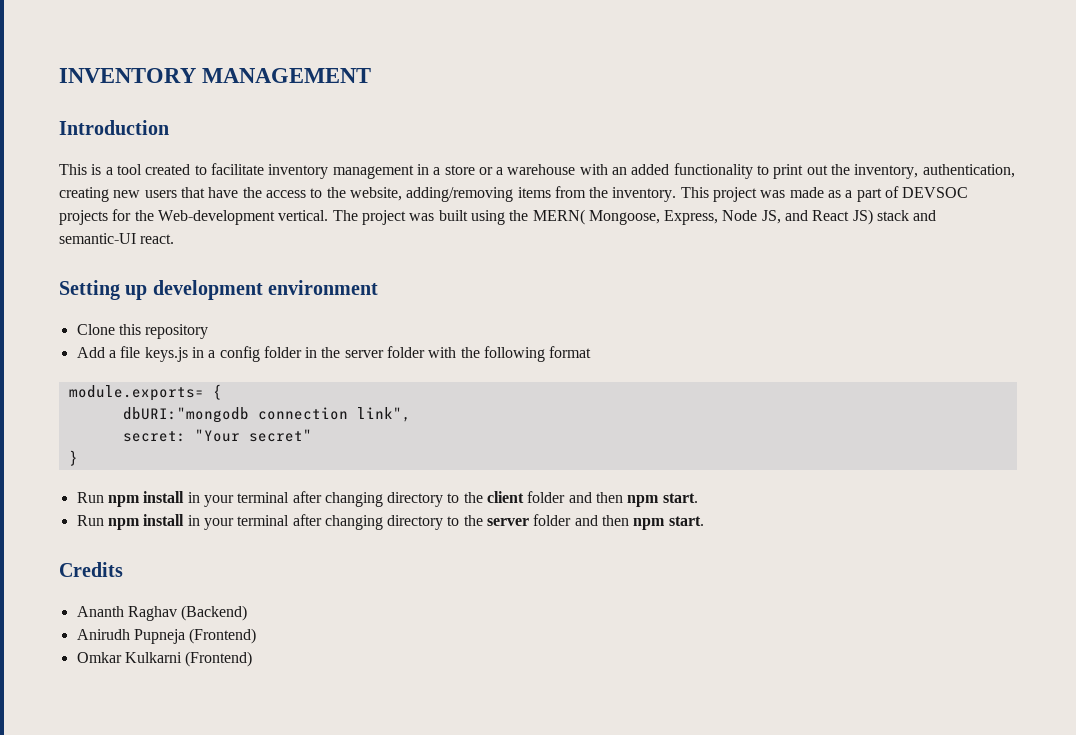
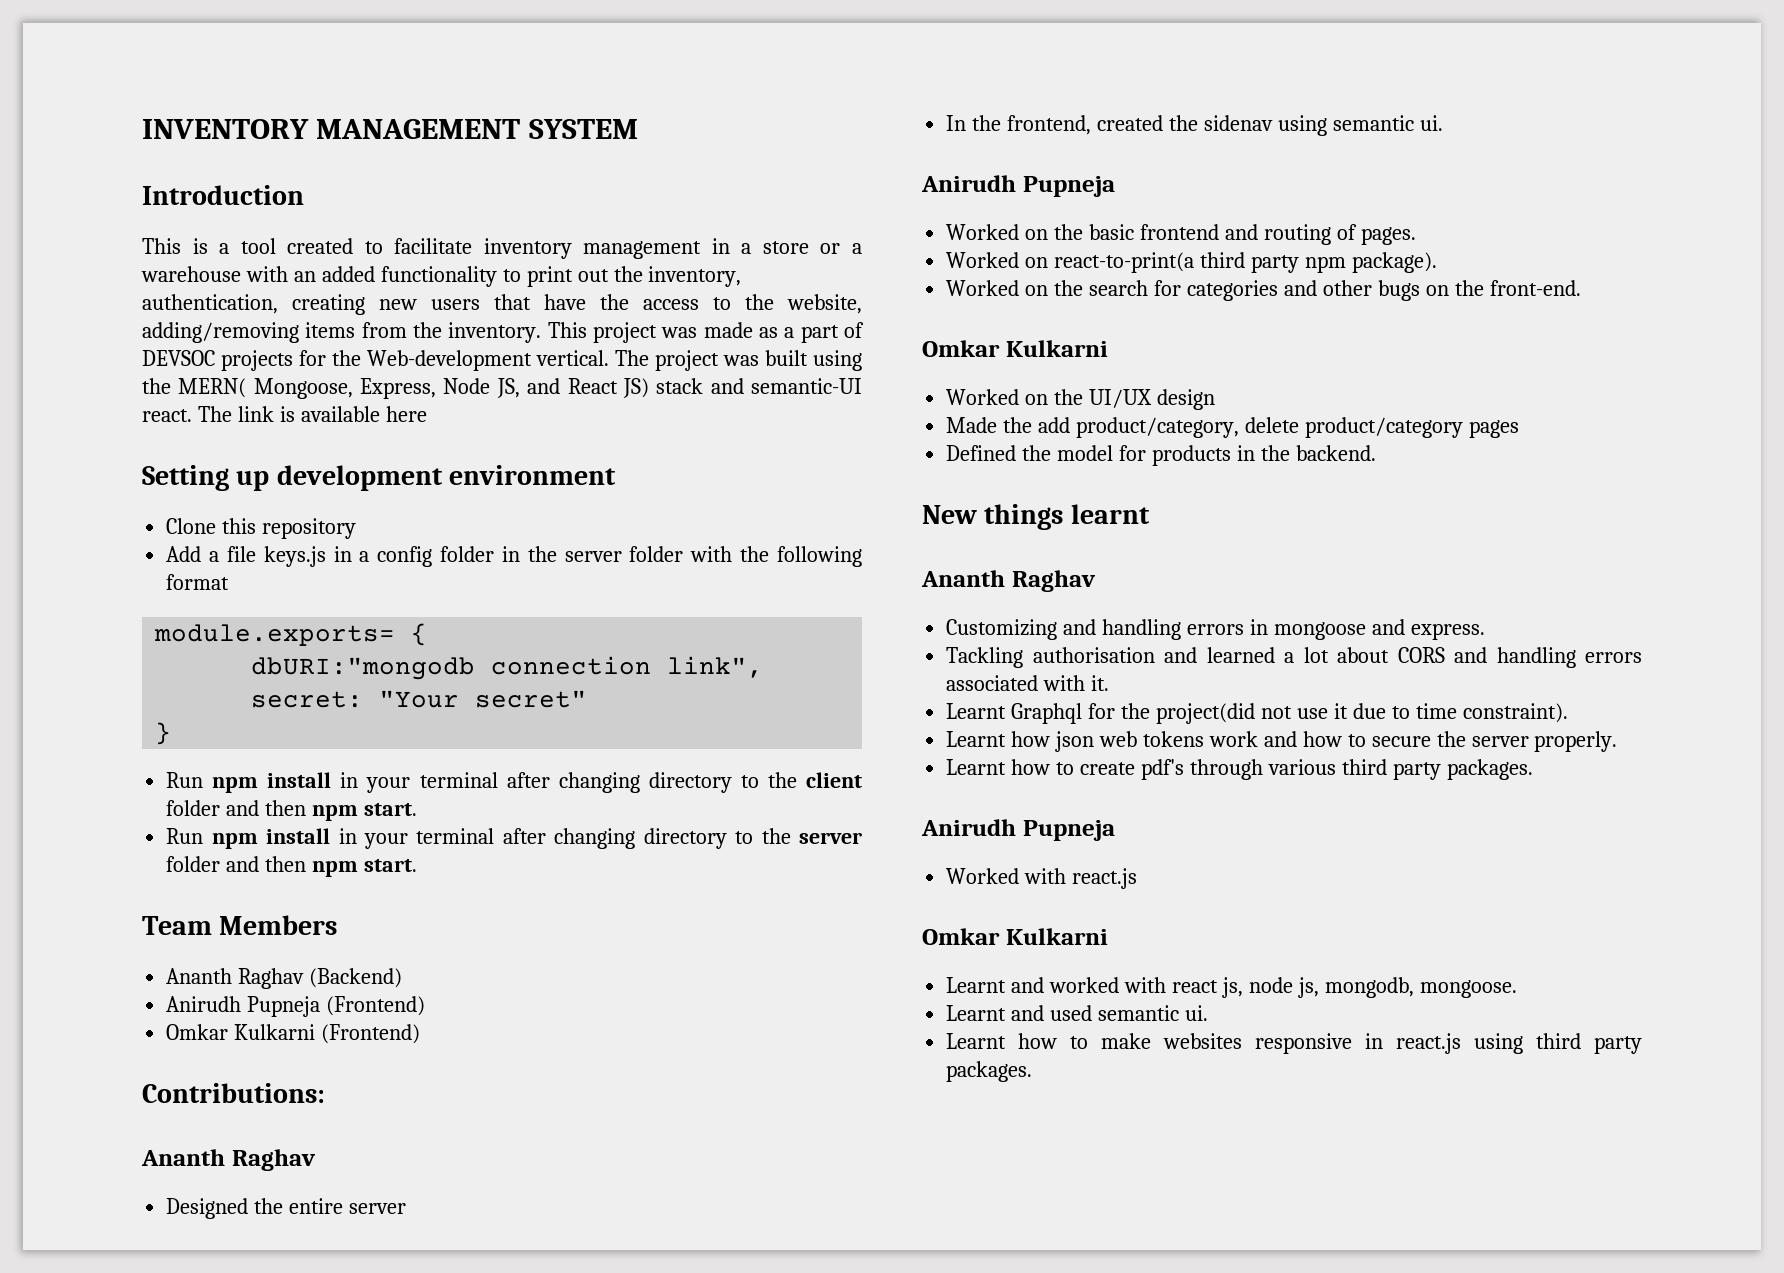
- INVENTORY MANAGEMENT
+ INVENTORY MANAGEMENT SYSTEM
+ The link is available here
- Credits
+ Team Members
+ Contributions:
+ Ananth Raghav
+ Designed the entire server
+ In the frontend, created the sidenav using semantic ui.
+ Anirudh Pupneja
+ Worked on the basic frontend and routing of pages.
+ Worked on react-to-print(a third party npm package).
+ Worked on the search for categories and other bugs on the front-end.
+ Omkar Kulkarni
+ Worked on the UI/UX design
+ Made the add product/category, delete product/category pages
+ Defined the model for products in the backend.
+ New things learnt
+ Ananth Raghav
+ Customizing and handling errors in mongoose and express.
+ Tackling authorisation and learned a lot about CORS and handling errors associated with it.
+ Learnt Graphql for the project(did not use it due to time constraint).
+ Learnt how json web tokens work and how to secure the server properly.
+ Learnt how to create pdf's through various third party packages.
+ Anirudh Pupneja
+ Worked with react.js
+ Omkar Kulkarni
+ Learnt and worked with react js, node js, mongodb, mongoose.
+ Learnt and used semantic ui.
+ Learnt how to make websites responsive in react.js using third party packages.

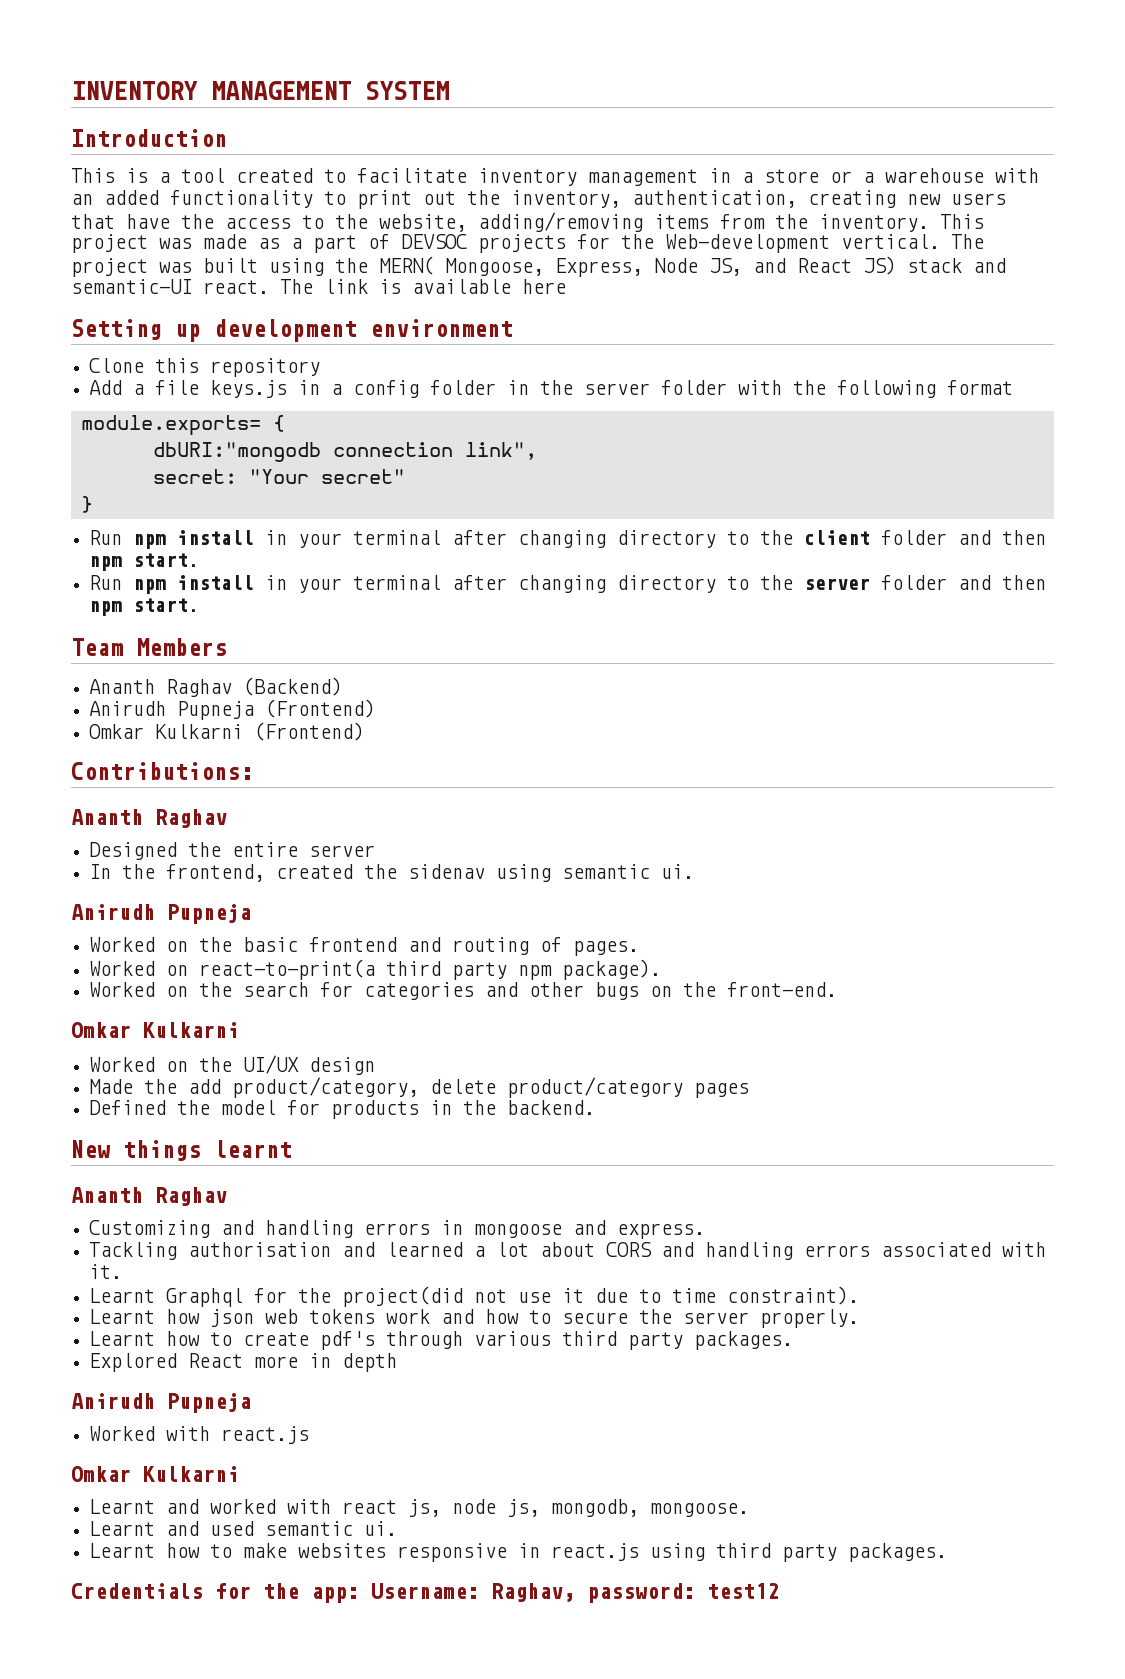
+ Explored React more in depth
+ Credentials for the app: Username: Raghav, password: test12

